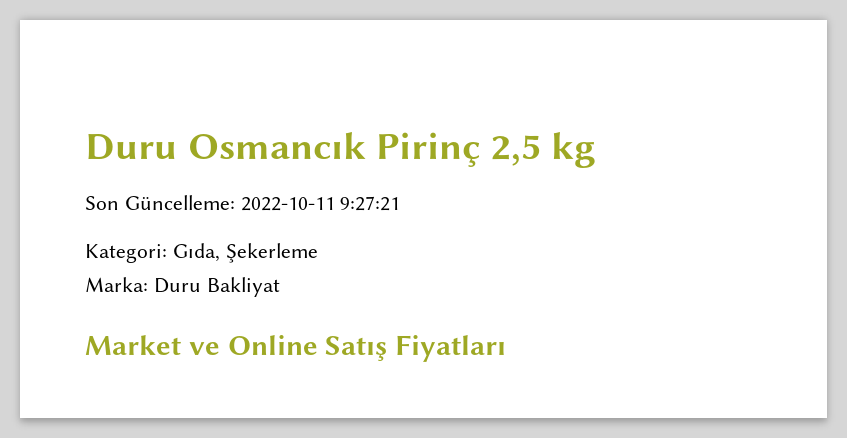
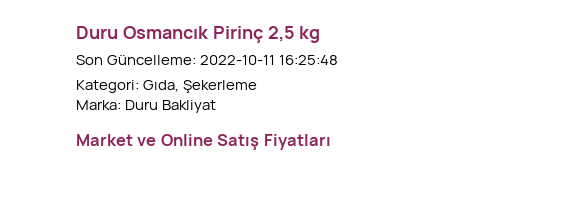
- Son Güncelleme: 2022-10-11 9:27:21
+ Son Güncelleme: 2022-10-11 16:25:48

